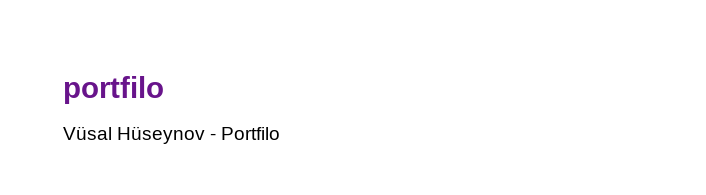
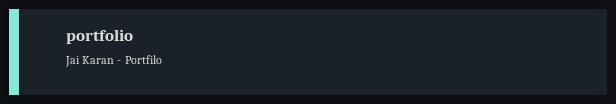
- portfilo
- Vüsal Hüseynov - Portfilo
+ portfolio
+ Jai Karan - Portfilo

